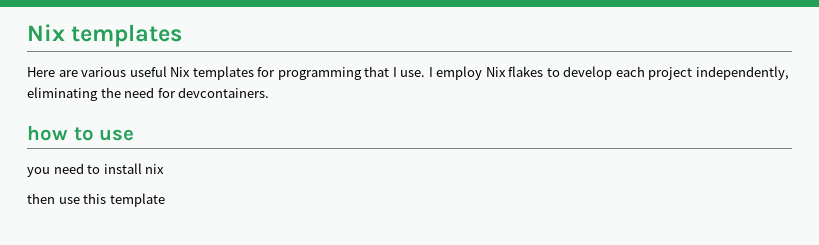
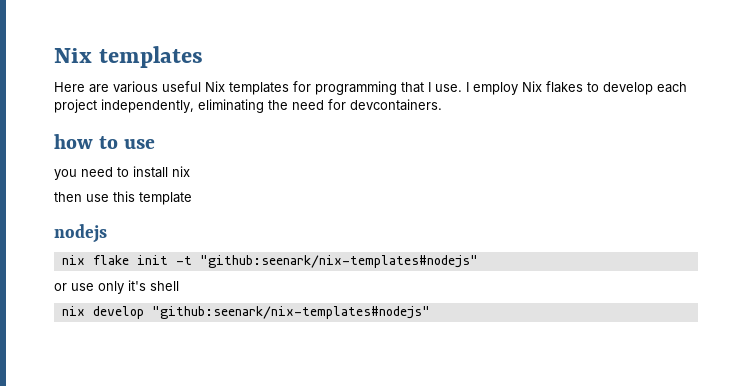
+ nodejs
+ nix flake init -t "github:seenark/nix-templates#nodejs"
+ or use only it's shell
+ nix develop "github:seenark/nix-templates#nodejs"

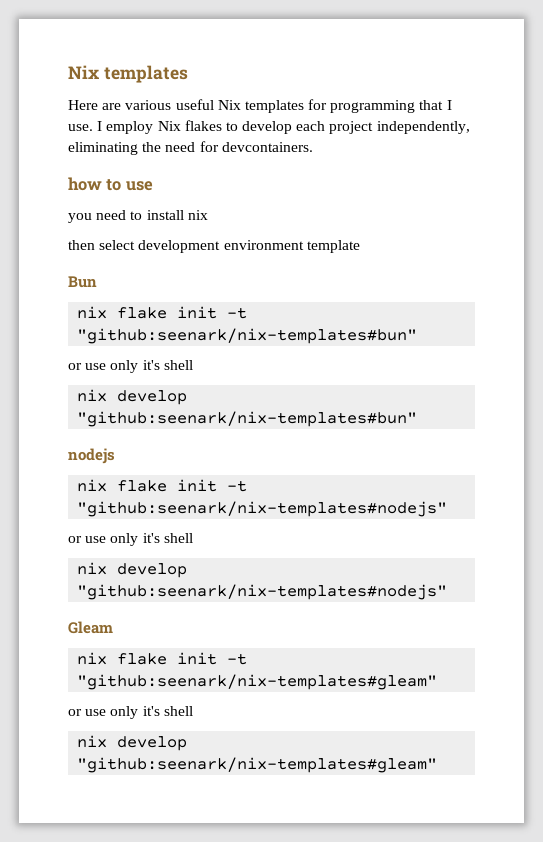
- then use this template
+ then select development environment template
+ Bun
+ nix flake init -t "github:seenark/nix-templates#bun"
+ or use only it's shell
+ nix develop "github:seenark/nix-templates#bun"
+ Gleam
+ nix flake init -t "github:seenark/nix-templates#gleam"
+ or use only it's shell
+ nix develop "github:seenark/nix-templates#gleam"

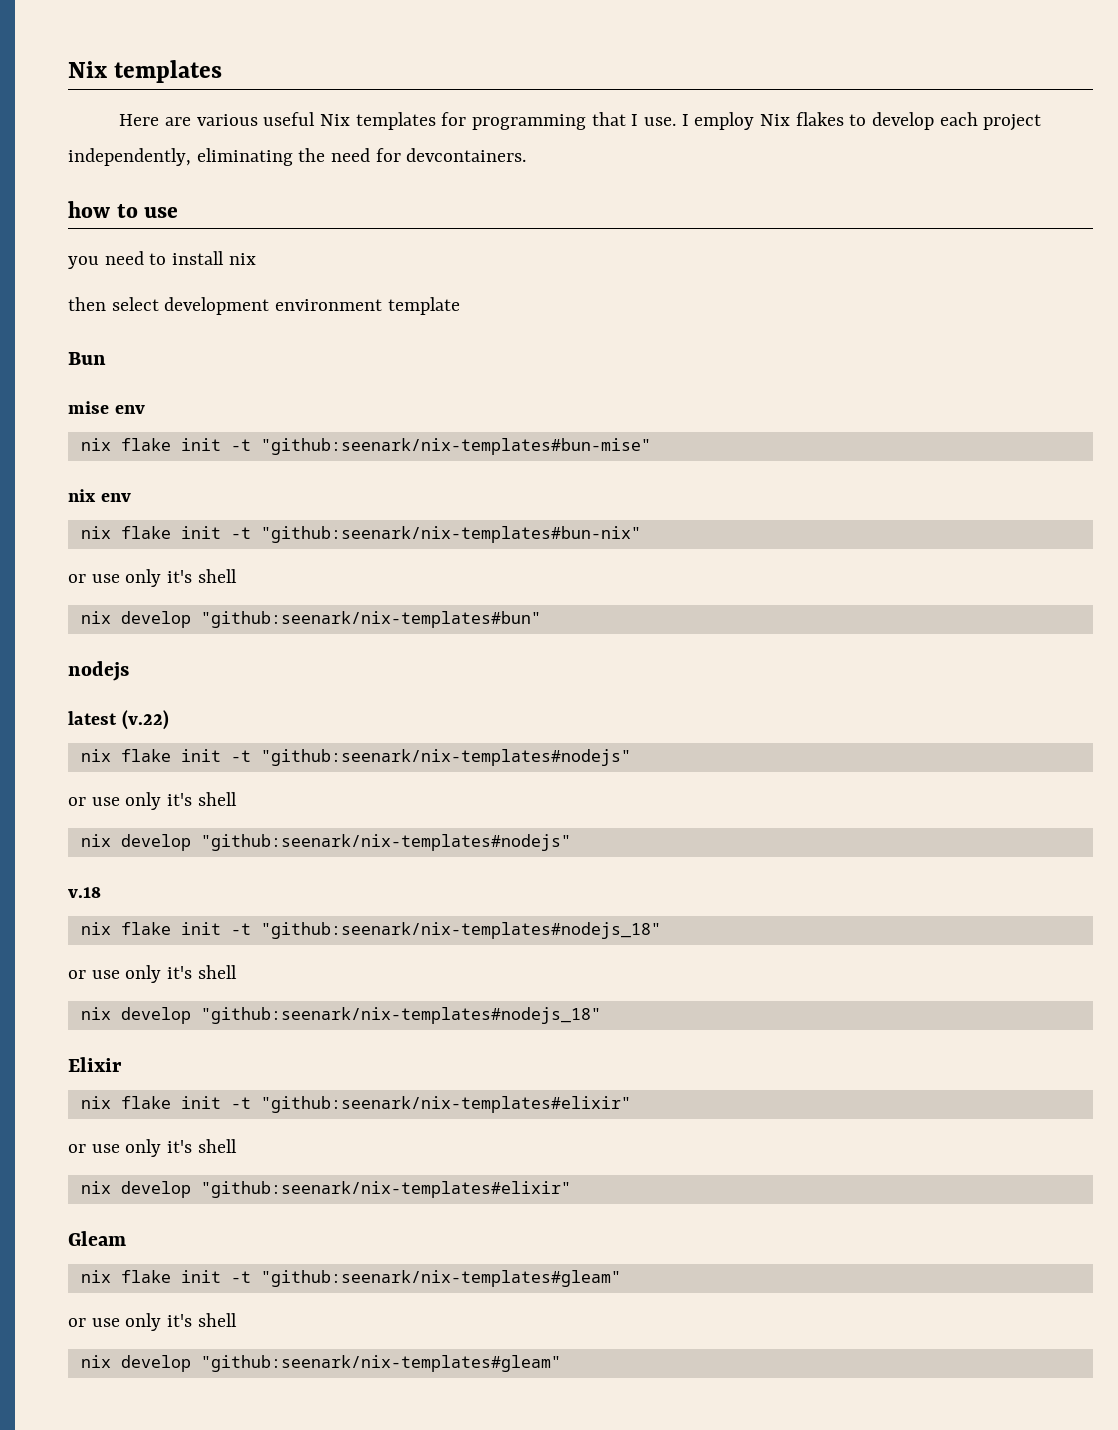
- nix flake init -t "github:seenark/nix-templates#bun"
+ mise env
+ nix flake init -t "github:seenark/nix-templates#bun-mise"
+ nix env
+ nix flake init -t "github:seenark/nix-templates#bun-nix"
+ latest (v.22)
+ v.18
+ nix flake init -t "github:seenark/nix-templates#nodejs_18"
+ or use only it's shell
+ nix develop "github:seenark/nix-templates#nodejs_18"
+ Elixir
+ nix flake init -t "github:seenark/nix-templates#elixir"
+ or use only it's shell
+ nix develop "github:seenark/nix-templates#elixir"

